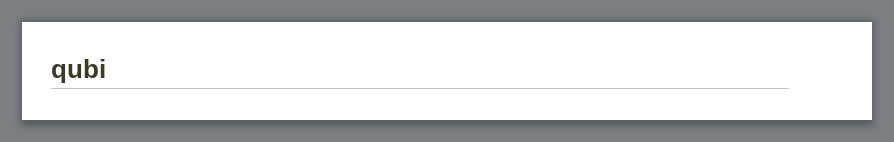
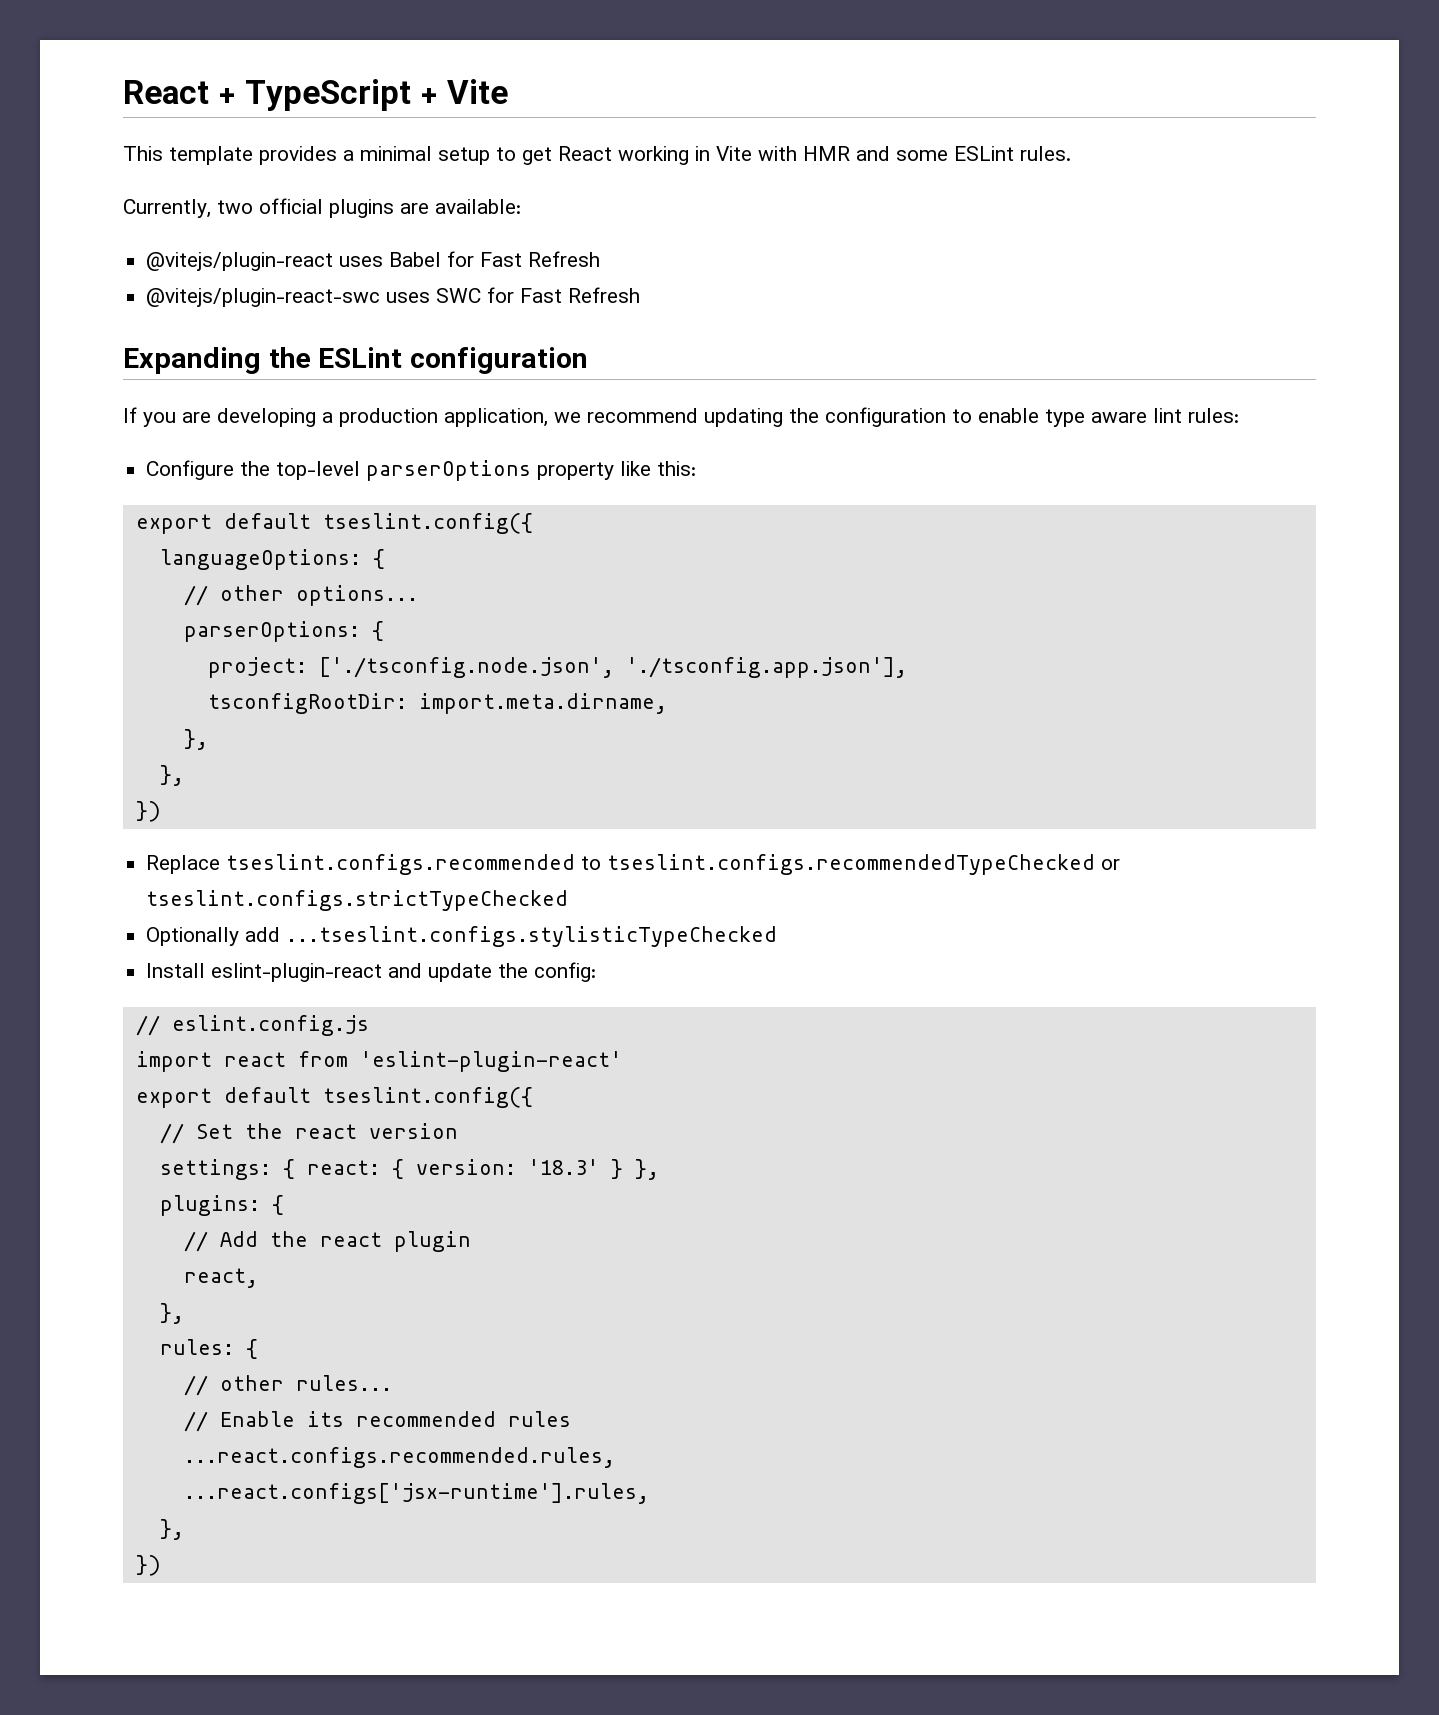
- qubi
+ React + TypeScript + Vite
+ This template provides a minimal setup to get React working in Vite with HMR and some ESLint rules.
+ Currently, two official plugins are available:
+ @vitejs/plugin-react uses Babel for Fast Refresh
+ @vitejs/plugin-react-swc uses SWC for Fast Refresh
+ Expanding the ESLint configuration
+ If you are developing a production application, we recommend updating the configuration to enable type aware lint rules:
+ Configure the top-level parserOptions property like this:
+ export default tseslint.config({
+ languageOptions: {
+ // other options...
+ parserOptions: {
+ project: ['./tsconfig.node.json', './tsconfig.app.json'],
+ tsconfigRootDir: import.meta.dirname,
+ },
+ },
+ })
+ Replace tseslint.configs.recommended to tseslint.configs.recommendedTypeChecked or tseslint.configs.strictTypeChecked
+ Optionally add ...tseslint.configs.stylisticTypeChecked
+ Install eslint-plugin-react and update the config:
+ // eslint.config.js
+ import react from 'eslint-plugin-react'
+ export default tseslint.config({
+ // Set the react version
+ settings: { react: { version: '18.3' } },
+ plugins: {
+ // Add the react plugin
+ react,
+ },
+ rules: {
+ // other rules...
+ // Enable its recommended rules
+ ...react.configs.recommended.rules,
+ ...react.configs['jsx-runtime'].rules,
+ },
+ })

